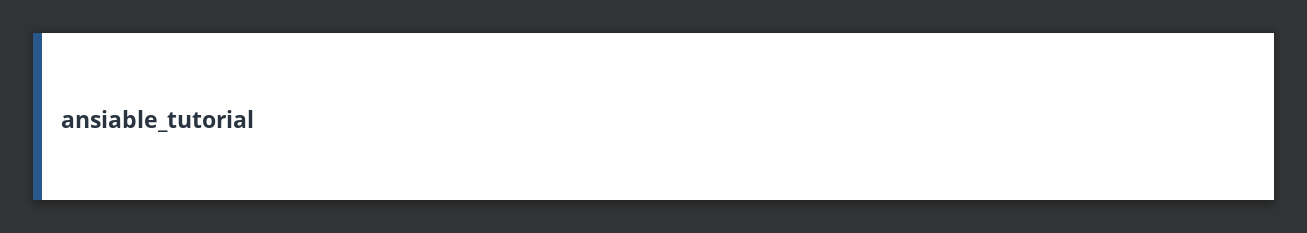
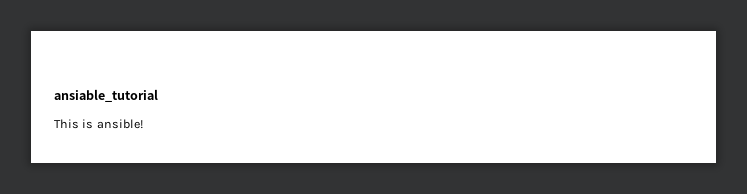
+ This is ansible!

